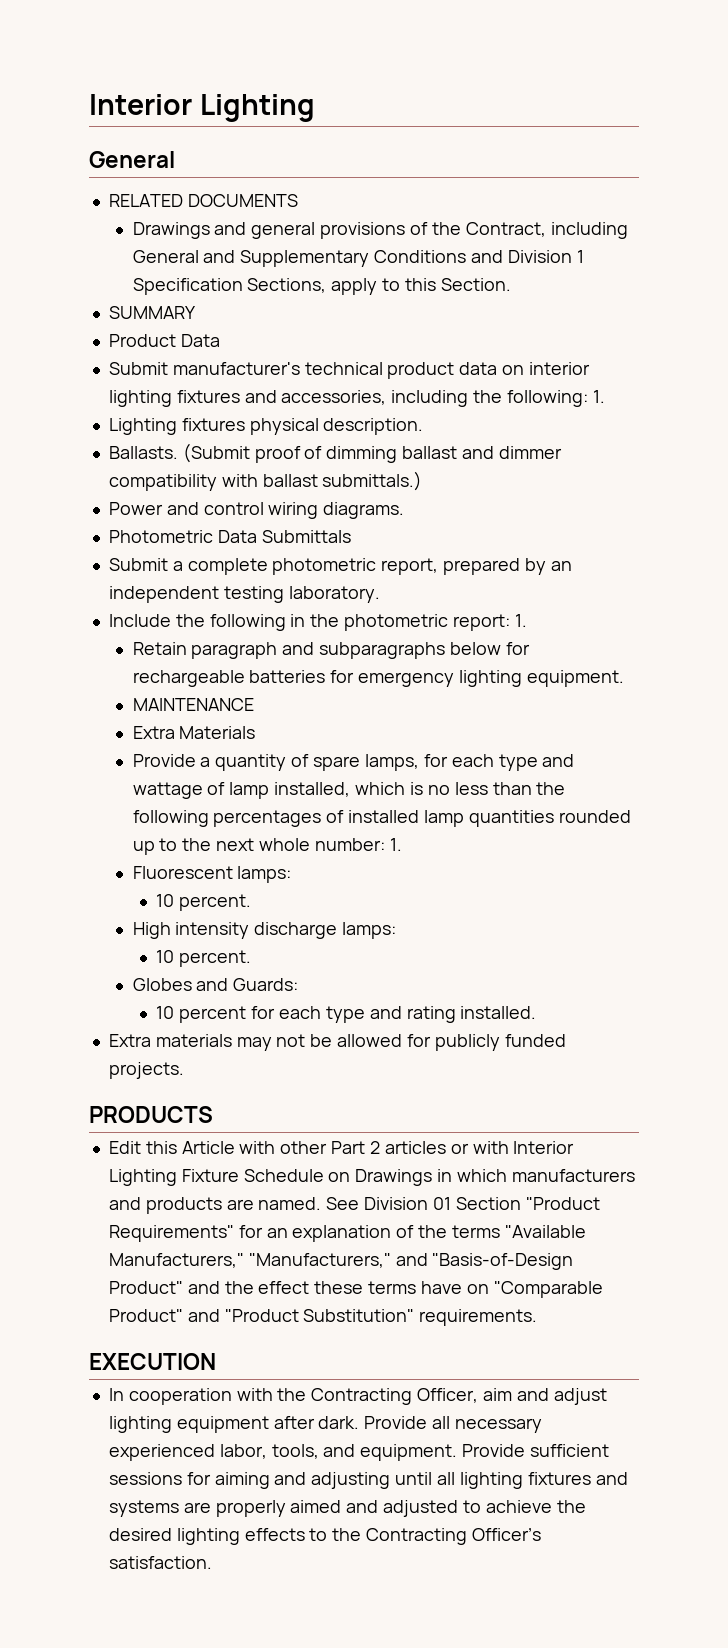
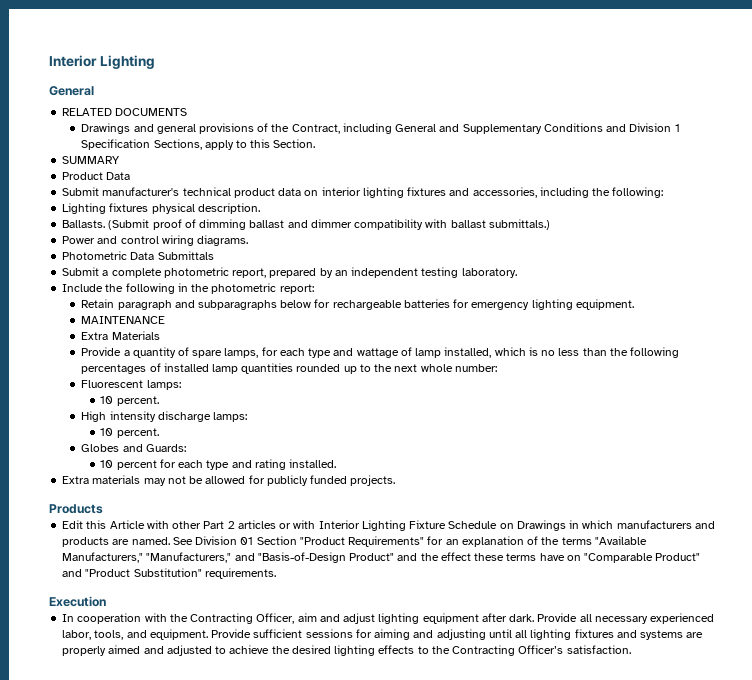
- Submit manufacturer's technical product data on interior lighting fixtures and accessories, including the following: 1.
+ Submit manufacturer's technical product data on interior lighting fixtures and accessories, including the following:
- Include the following in the photometric report: 1.
+ Include the following in the photometric report:
- Provide a quantity of spare lamps, for each type and wattage of lamp installed, which is no less than the following percentages of installed lamp quantities rounded up to the next whole number: 1.
+ Provide a quantity of spare lamps, for each type and wattage of lamp installed, which is no less than the following percentages of installed lamp quantities rounded up to the next whole number:
- PRODUCTS
+ Products
- EXECUTION
+ Execution

